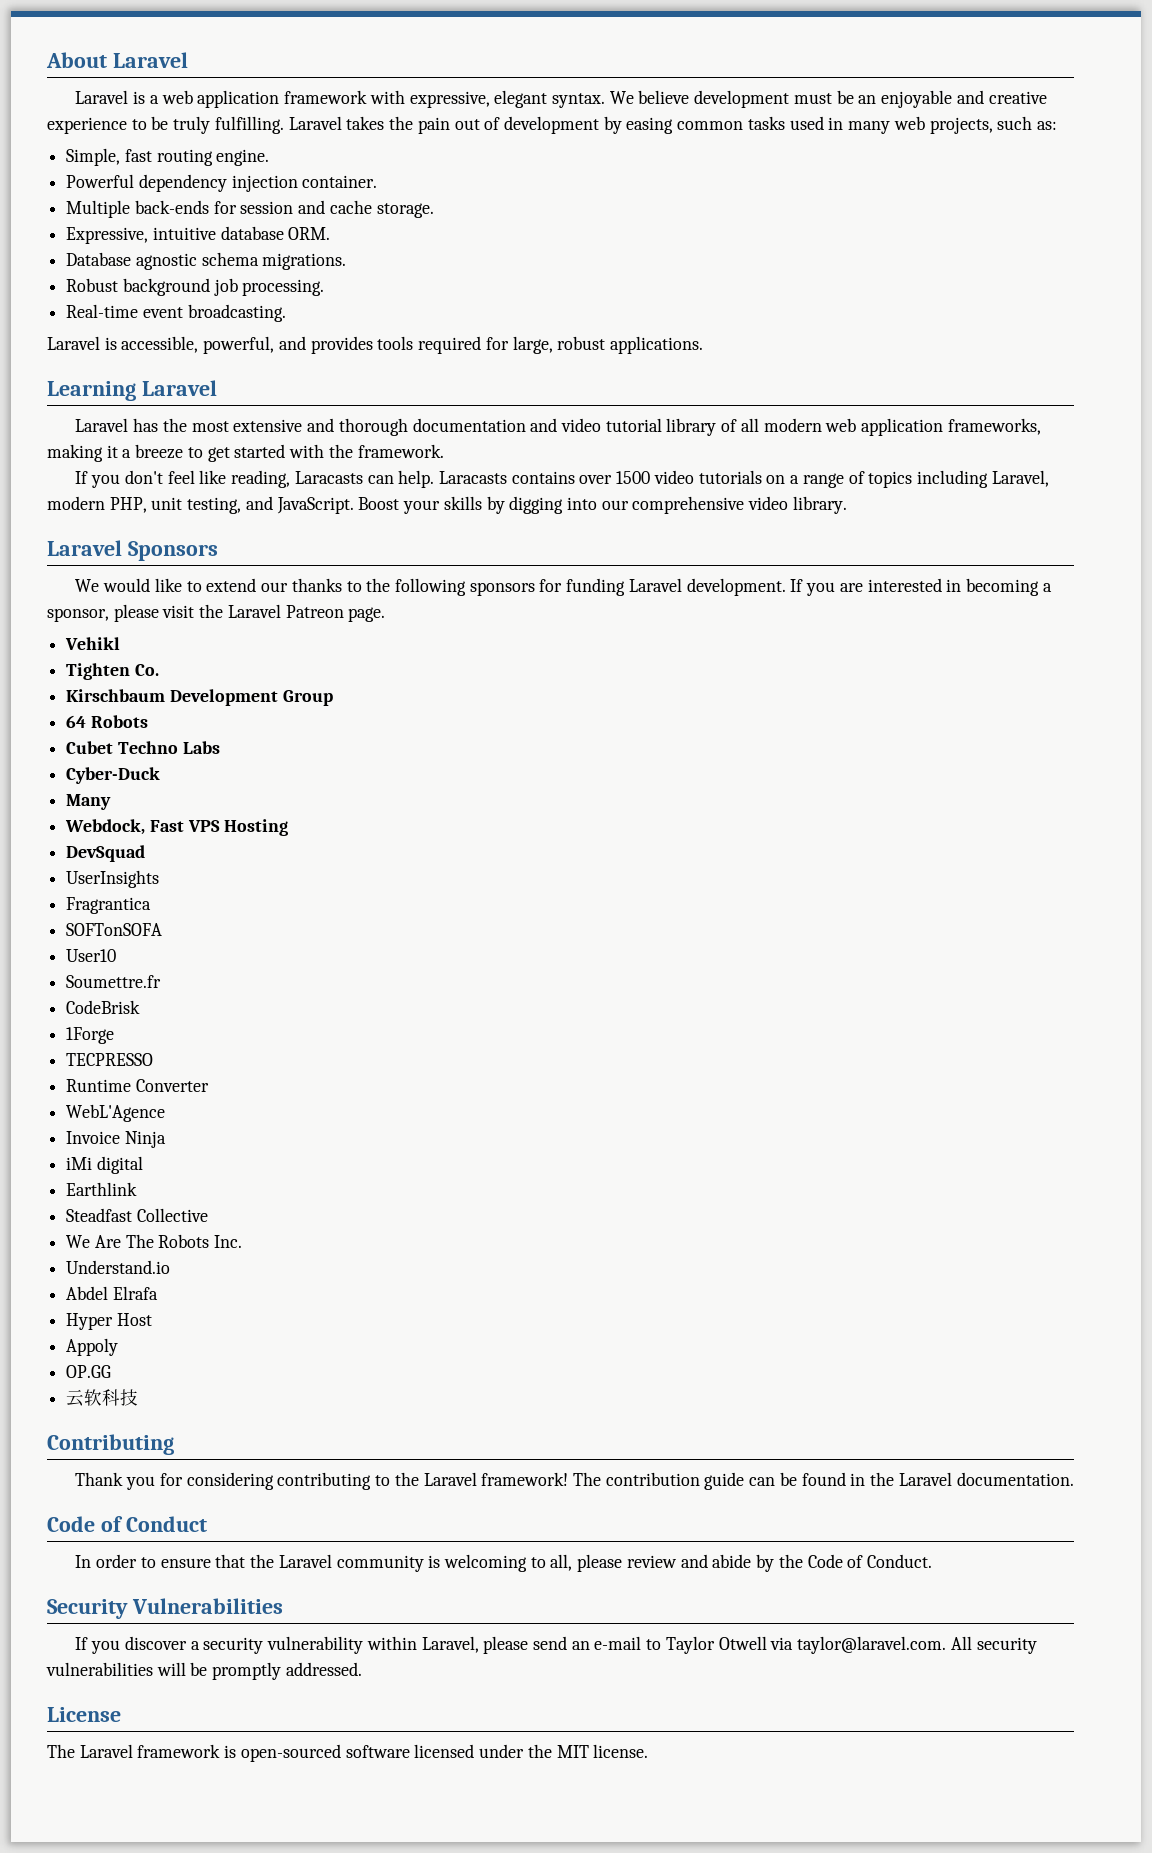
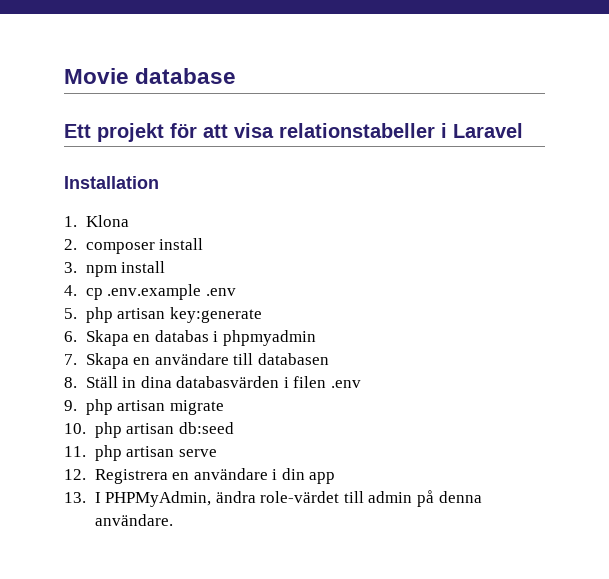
- About Laravel
- Laravel is a web application framework with expressive, elegant syntax. We believe development must be an enjoyable and creative experience to be truly fulfilling. Laravel takes the pain out of development by easing common tasks used in many web projects, such as:
- Simple, fast routing engine.
- Powerful dependency injection container.
- Multiple back-ends for session and cache storage.
- Expressive, intuitive database ORM.
- Database agnostic schema migrations.
- Robust background job processing.
- Real-time event broadcasting.
- Laravel is accessible, powerful, and provides tools required for large, robust applications.
- Learning Laravel
- Laravel has the most extensive and thorough documentation and video tutorial library of all modern web application frameworks, making it a breeze to get started with the framework.
- If you don't feel like reading, Laracasts can help. Laracasts contains over 1500 video tutorials on a range of topics including Laravel, modern PHP, unit testing, and JavaScript. Boost your skills by digging into our comprehensive video library.
- Laravel Sponsors
- We would like to extend our thanks to the following sponsors for funding Laravel development. If you are interested in becoming a sponsor, please visit the Laravel Patreon page.
- Vehikl
- Tighten Co.
- Kirschbaum Development Group
- 64 Robots
- Cubet Techno Labs
- Cyber-Duck
- Many
- Webdock, Fast VPS Hosting
- DevSquad
- UserInsights
- Fragrantica
- SOFTonSOFA
- User10
- Soumettre.fr
- CodeBrisk
- 1Forge
- TECPRESSO
- Runtime Converter
- WebL'Agence
- Invoice Ninja
- iMi digital
- Earthlink
- Steadfast Collective
- We Are The Robots Inc.
- Understand.io
- Abdel Elrafa
- Hyper Host
- Appoly
- OP.GG
- 云软科技
- Contributing
- Thank you for considering contributing to the Laravel framework! The contribution guide can be found in the Laravel documentation.
- Code of Conduct
- In order to ensure that the Laravel community is welcoming to all, please review and abide by the Code of Conduct.
- Security Vulnerabilities
- If you discover a security vulnerability within Laravel, please send an e-mail to Taylor Otwell via taylor@laravel.com. All security vulnerabilities will be promptly addressed.
- License
- The Laravel framework is open-sourced software licensed under the MIT license.
+ Movie database
+ Ett projekt för att visa relationstabeller i Laravel
+ Installation
+ 1. Klona
+ 2. composer install
+ 3. npm install
+ 4. cp .env.example .env
+ 5. php artisan key:generate
+ 6. Skapa en databas i phpmyadmin
+ 7. Skapa en användare till databasen
+ 8. Ställ in dina databasvärden i filen .env
+ 9. php artisan migrate
+ 10. php artisan db:seed
+ 11. php artisan serve
+ 12. Registrera en användare i din app
+ 13. I PHPMyAdmin, ändra role-värdet till admin på denna användare.

